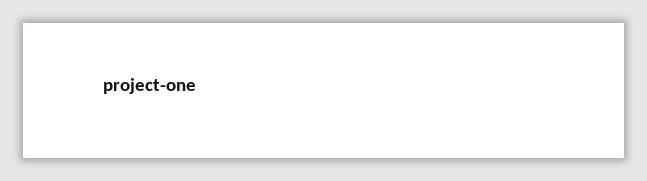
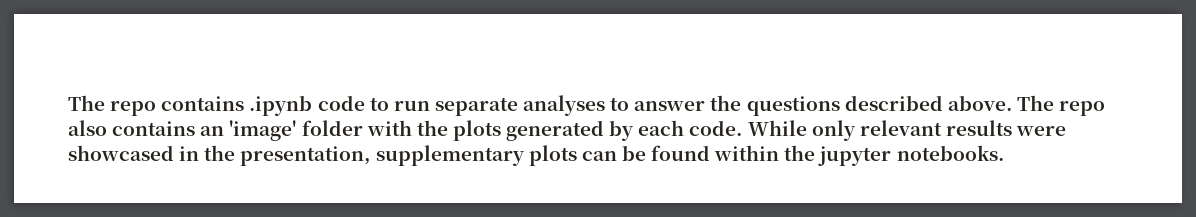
- project-one
+ The repo contains .ipynb code to run separate analyses to answer the questions described above. The repo also contains an 'image' folder with the plots generated by each code. While only relevant results were showcased in the presentation, supplementary plots can be found within the jupyter notebooks.

